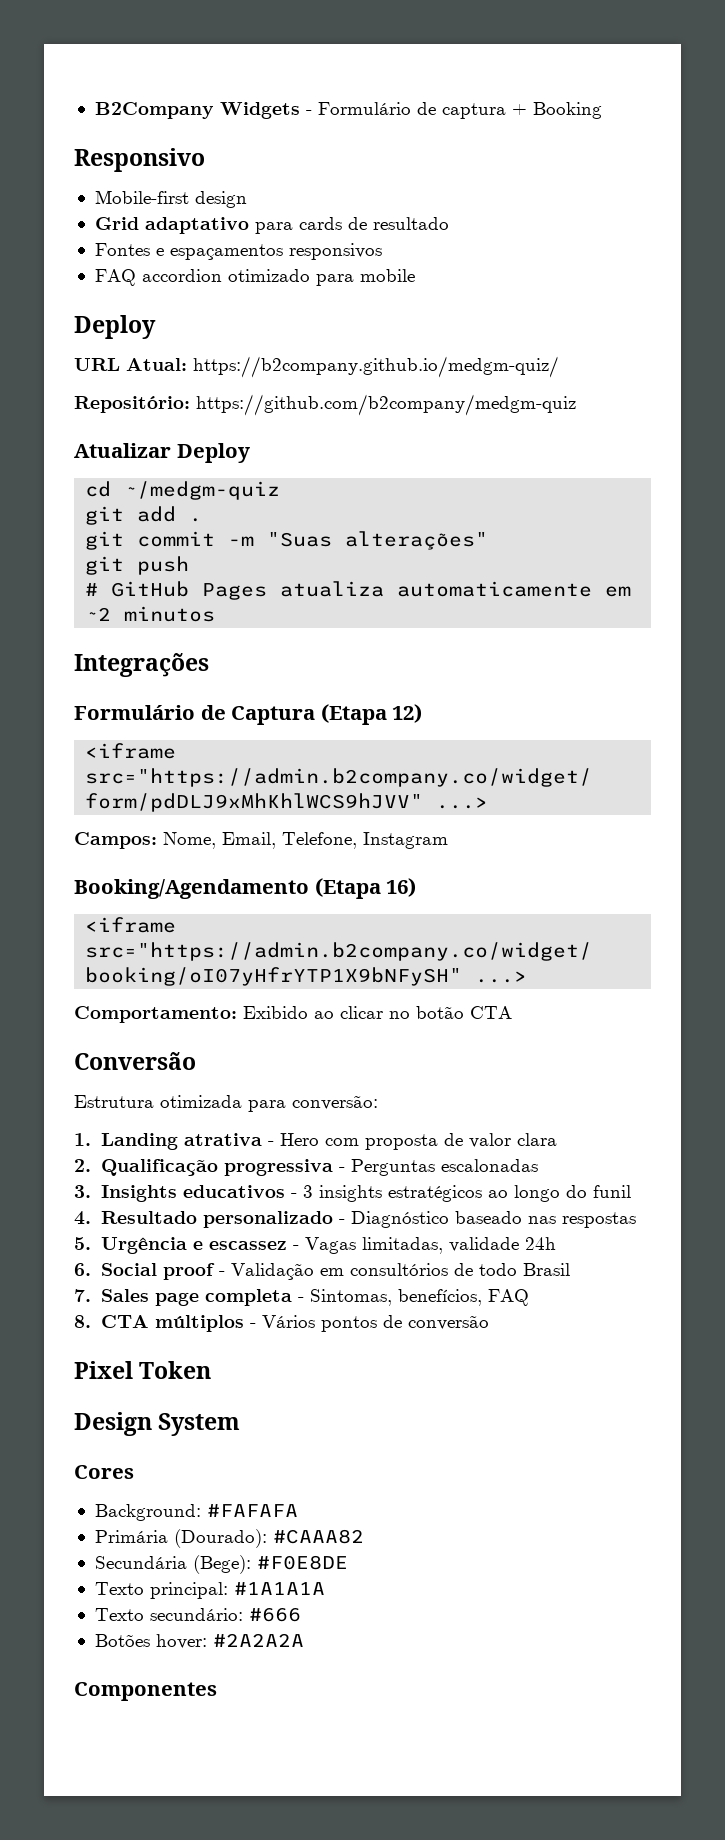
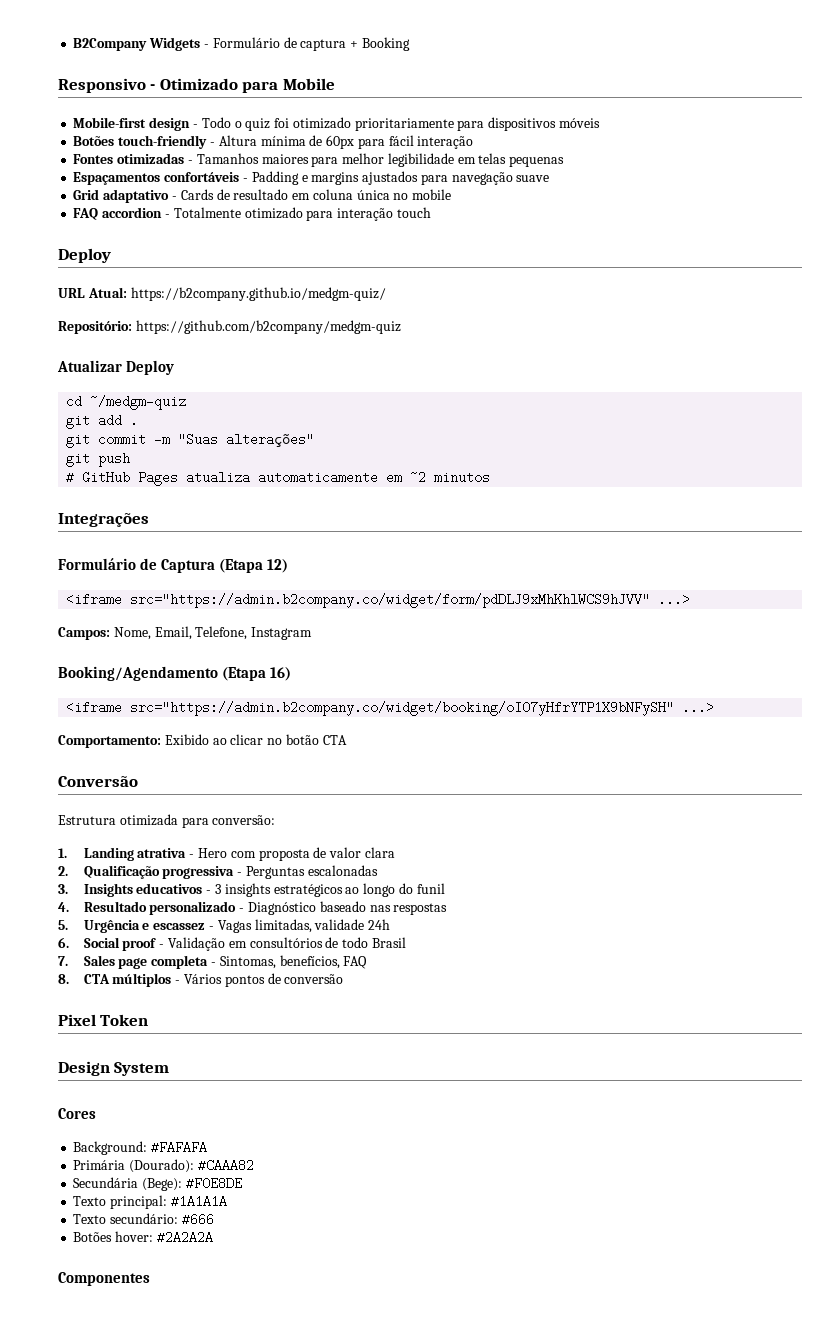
- Responsivo
- Mobile-first design
+ Responsivo - Otimizado para Mobile
+ Mobile-first design - Todo o quiz foi otimizado prioritariamente para dispositivos móveis
+ Botões touch-friendly - Altura mínima de 60px para fácil interação
+ Fontes otimizadas - Tamanhos maiores para melhor legibilidade em telas pequenas
+ Espaçamentos confortáveis - Padding e margins ajustados para navegação suave
- Grid adaptativo para cards de resultado
- Fontes e espaçamentos responsivos
- FAQ accordion otimizado para mobile
+ Grid adaptativo - Cards de resultado em coluna única no mobile
+ FAQ accordion - Totalmente otimizado para interação touch

